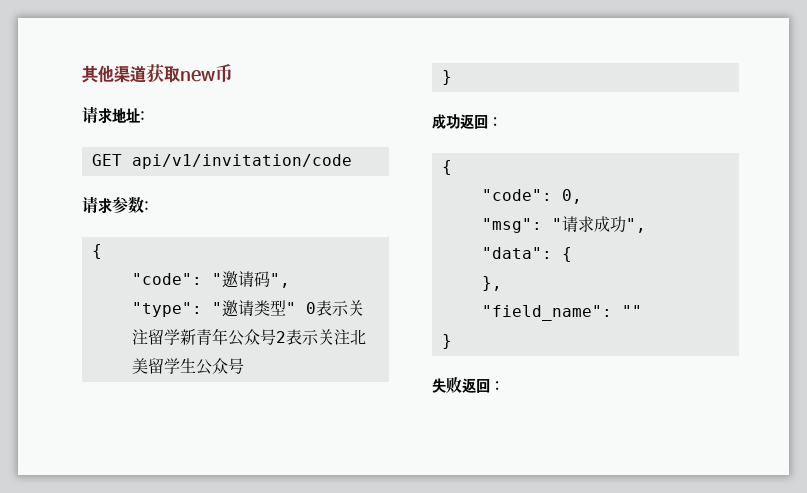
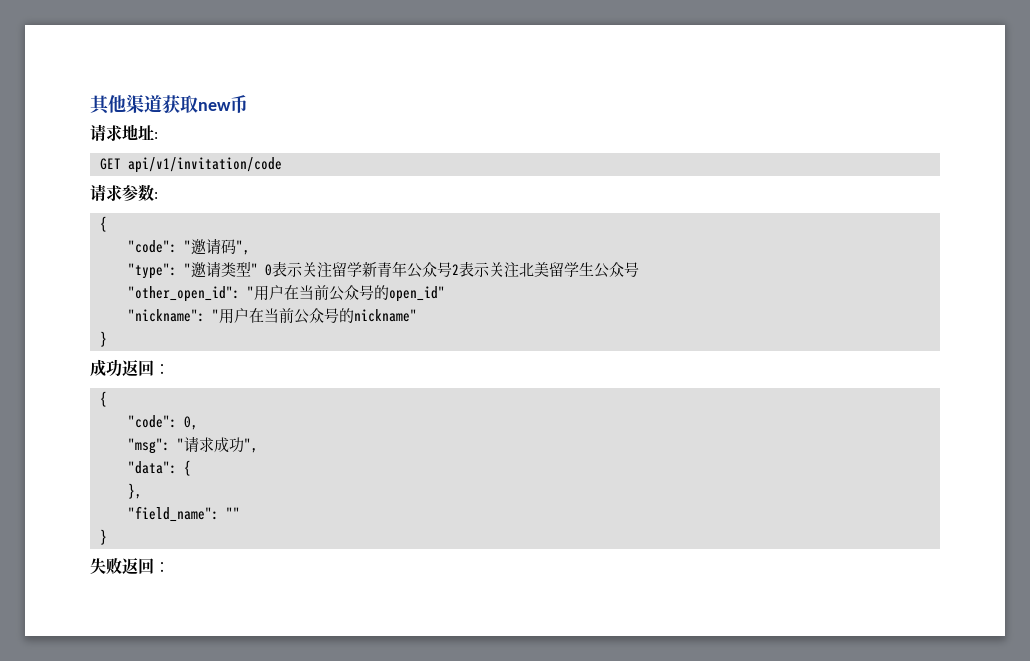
+ "other_open_id": "用户在当前公众号的open_id"
+ "nickname": "用户在当前公众号的nickname"

